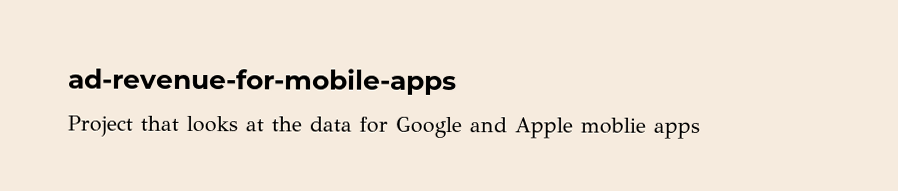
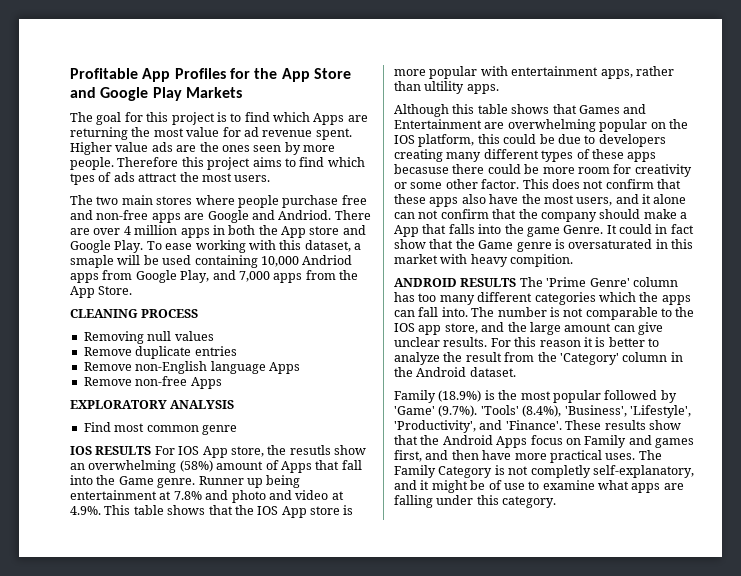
- ad-revenue-for-mobile-apps
- Project that looks at the data for Google and Apple moblie apps
+ Profitable App Profiles for the App Store and Google Play Markets
+ The goal for this project is to find which Apps are returning the most value for ad revenue spent. Higher value ads are the ones seen by more people. Therefore this project aims to find which tpes of ads attract the most users.
+ The two main stores where people purchase free and non-free apps are Google and Andriod. There are over 4 million apps in both the App store and Google Play. To ease working with this dataset, a smaple will be used containing 10,000 Andriod apps from Google Play, and 7,000 apps from the App Store.
+ CLEANING PROCESS
+ Removing null values
+ Remove duplicate entries
+ Remove non-English language Apps
+ Remove non-free Apps
+ EXPLORATORY ANALYSIS
+ Find most common genre
+ IOS RESULTS For IOS App store, the resutls show an overwhelming (58%) amount of Apps that fall into the Game genre. Runner up being entertainment at 7.8% and photo and video at 4.9%. This table shows that the IOS App store is more popular with entertainment apps, rather than ultility apps.
+ Although this table shows that Games and Entertainment are overwhelming popular on the IOS platform, this could be due to developers creating many different types of these apps becasuse there could be more room for creativity or some other factor. This does not confirm that these apps also have the most users, and it alone can not confirm that the company should make a App that falls into the game Genre. It could in fact show that the Game genre is oversaturated in this market with heavy compition.
+ ANDROID RESULTS The 'Prime Genre' column has too many different categories which the apps can fall into. The number is not comparable to the IOS app store, and the large amount can give unclear results. For this reason it is better to analyze the result from the 'Category' column in the Android dataset.
+ Family (18.9%) is the most popular followed by 'Game' (9.7%). 'Tools' (8.4%), 'Business', 'Lifestyle', 'Productivity', and 'Finance'. These results show that the Android Apps focus on Family and games first, and then have more practical uses. The Family Category is not completly self-explanatory, and it might be of use to examine what apps are falling under this category.

